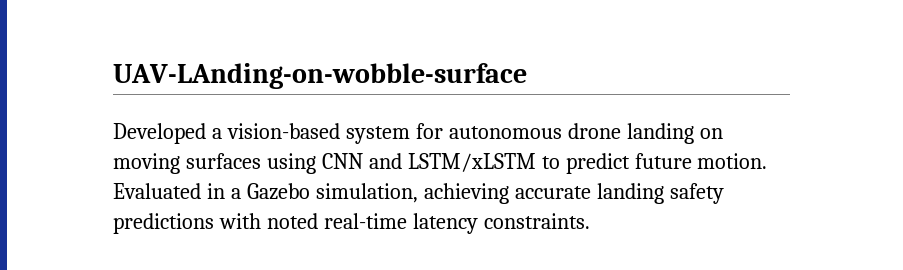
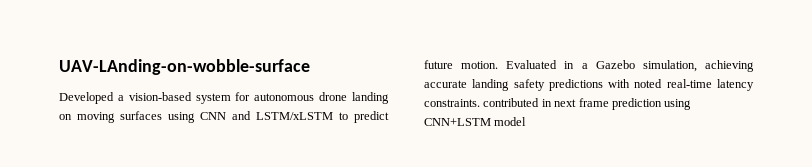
- Evaluated in a Gazebo simulation, achieving accurate landing safety predictions with noted real-time latency constraints.
+ Evaluated in a Gazebo simulation, achieving accurate landing safety predictions with noted real-time latency constraints. contributed in next frame prediction using CNN+LSTM model

